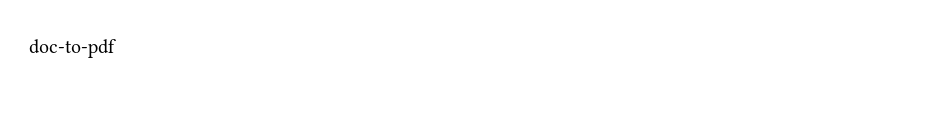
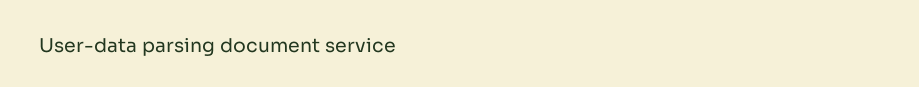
- doc-to-pdf
+ User-data parsing document service

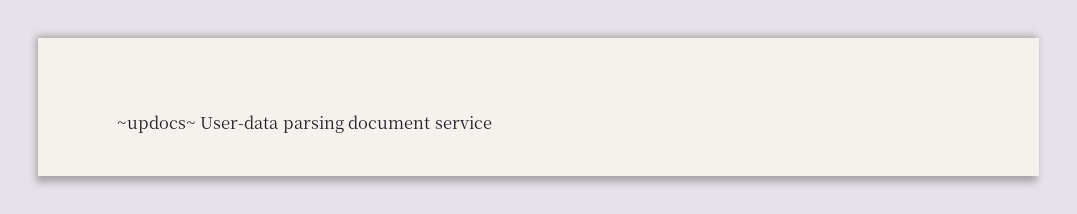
- User-data parsing document service
+ ~updocs~ User-data parsing document service

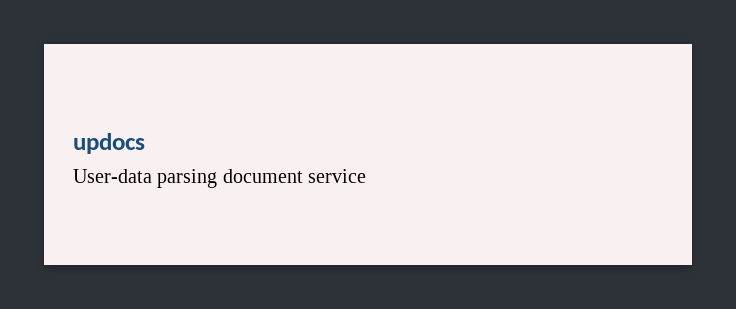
- ~updocs~ User-data parsing document service
+ updocs
+ User-data parsing document service

